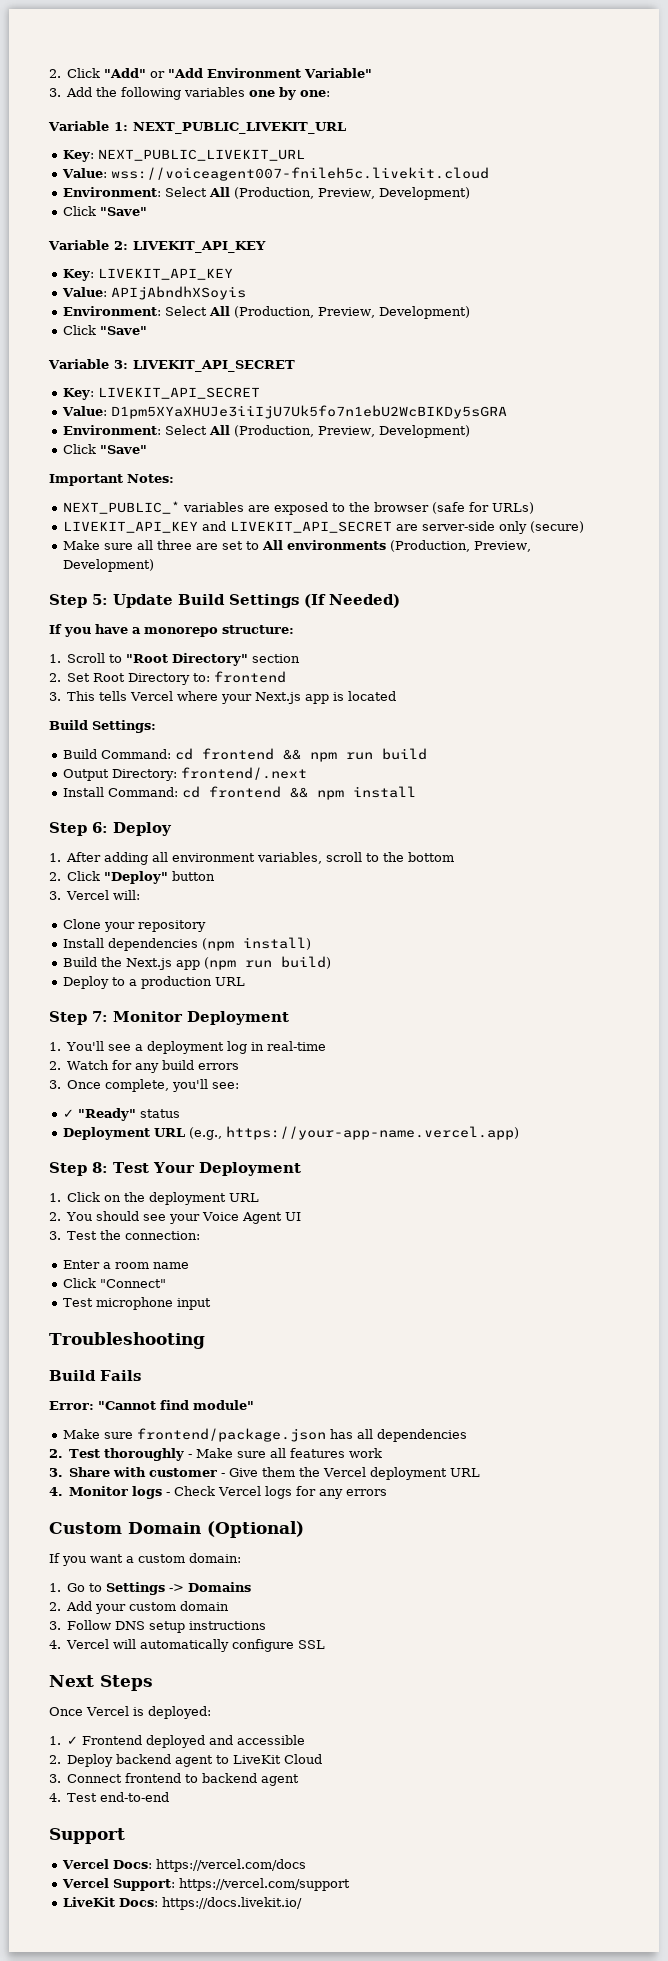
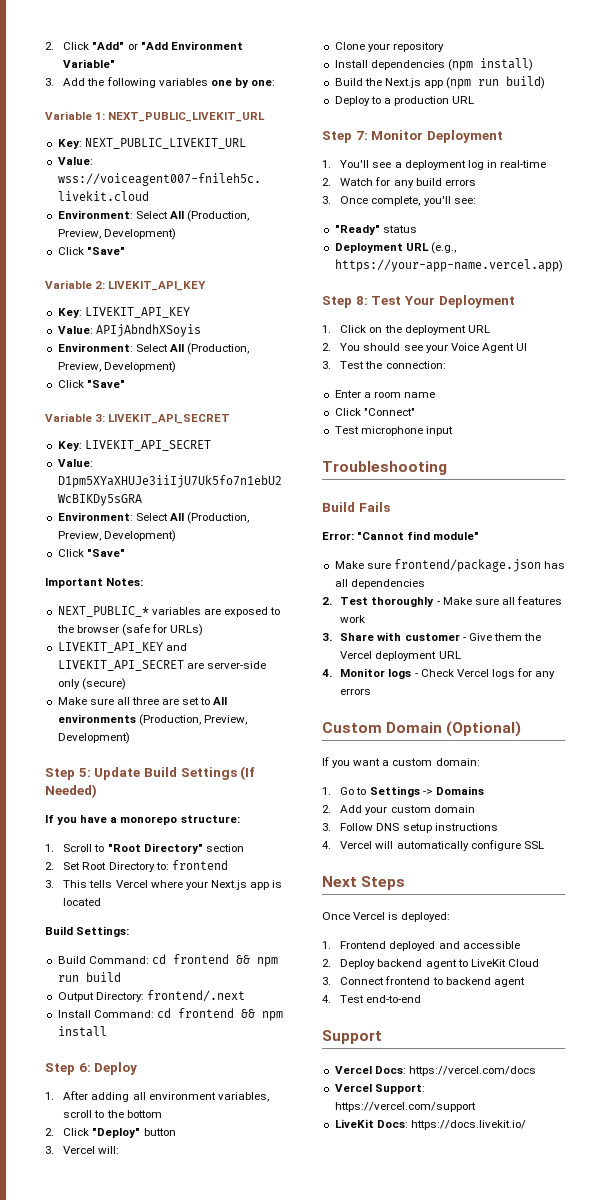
- ✓ "Ready" status
+ "Ready" status
- 1. ✓ Frontend deployed and accessible
+ 1. Frontend deployed and accessible

